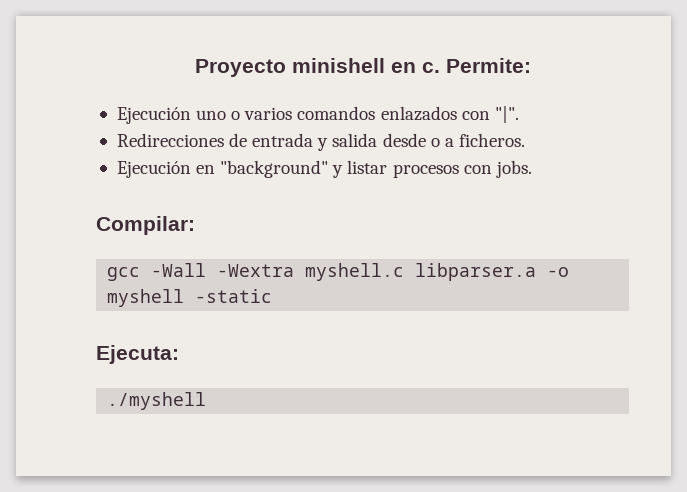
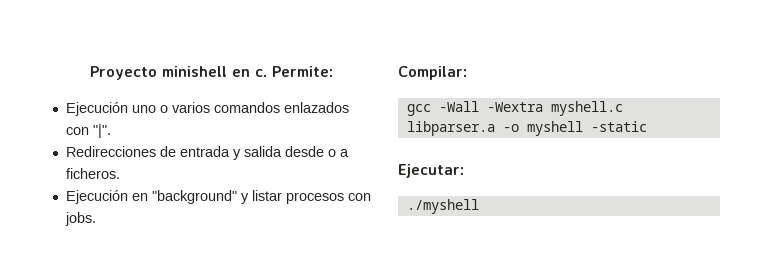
- Ejecuta:
+ Ejecutar:

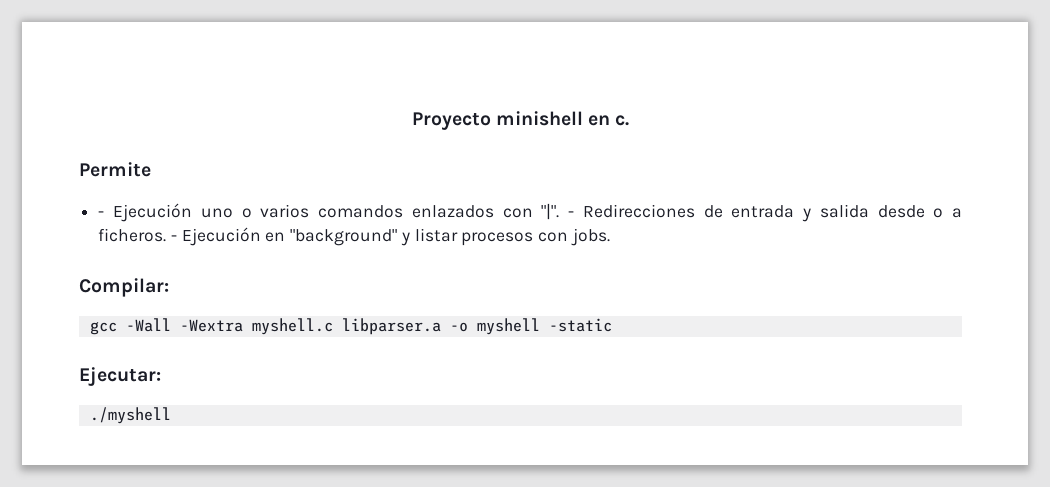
- Proyecto minishell en c. Permite:
- Ejecución uno o varios comandos enlazados con "|".
- Redirecciones de entrada y salida desde o a ficheros.
- Ejecución en "background" y listar procesos con jobs.
+ Proyecto minishell en c.
+ Permite
+ - Ejecución uno o varios comandos enlazados con "|". - Redirecciones de entrada y salida desde o a ficheros. - Ejecución en "background" y listar procesos con jobs.

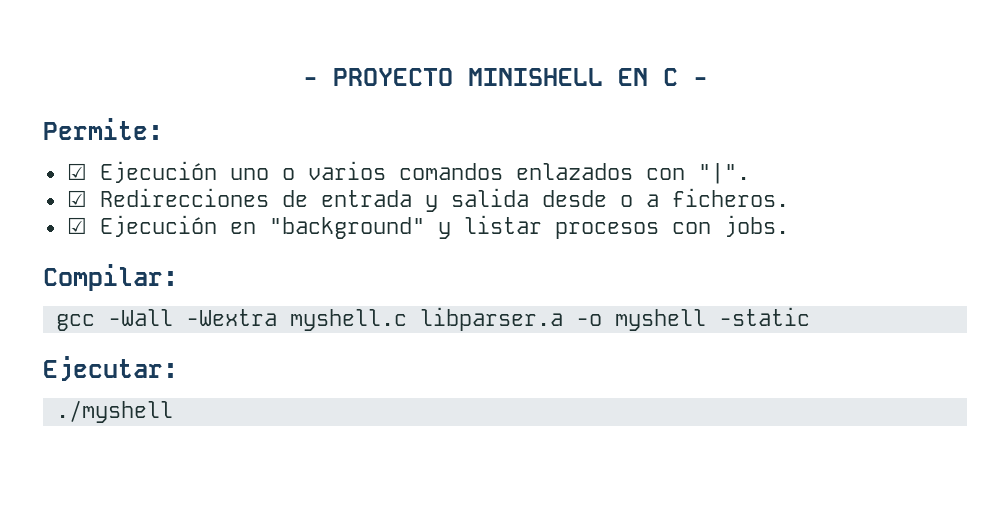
- Proyecto minishell en c.
- Permite
- - Ejecución uno o varios comandos enlazados con "|". - Redirecciones de entrada y salida desde o a ficheros. - Ejecución en "background" y listar procesos con jobs.
+ - PROYECTO MINISHELL EN C -
+ Permite:
+ ☑ Ejecución uno o varios comandos enlazados con "|".
+ ☑ Redirecciones de entrada y salida desde o a ficheros.
+ ☑ Ejecución en "background" y listar procesos con jobs.

